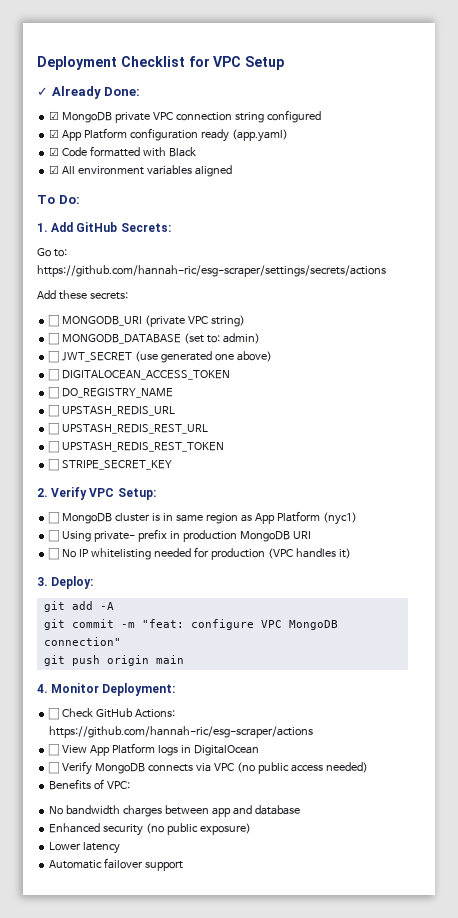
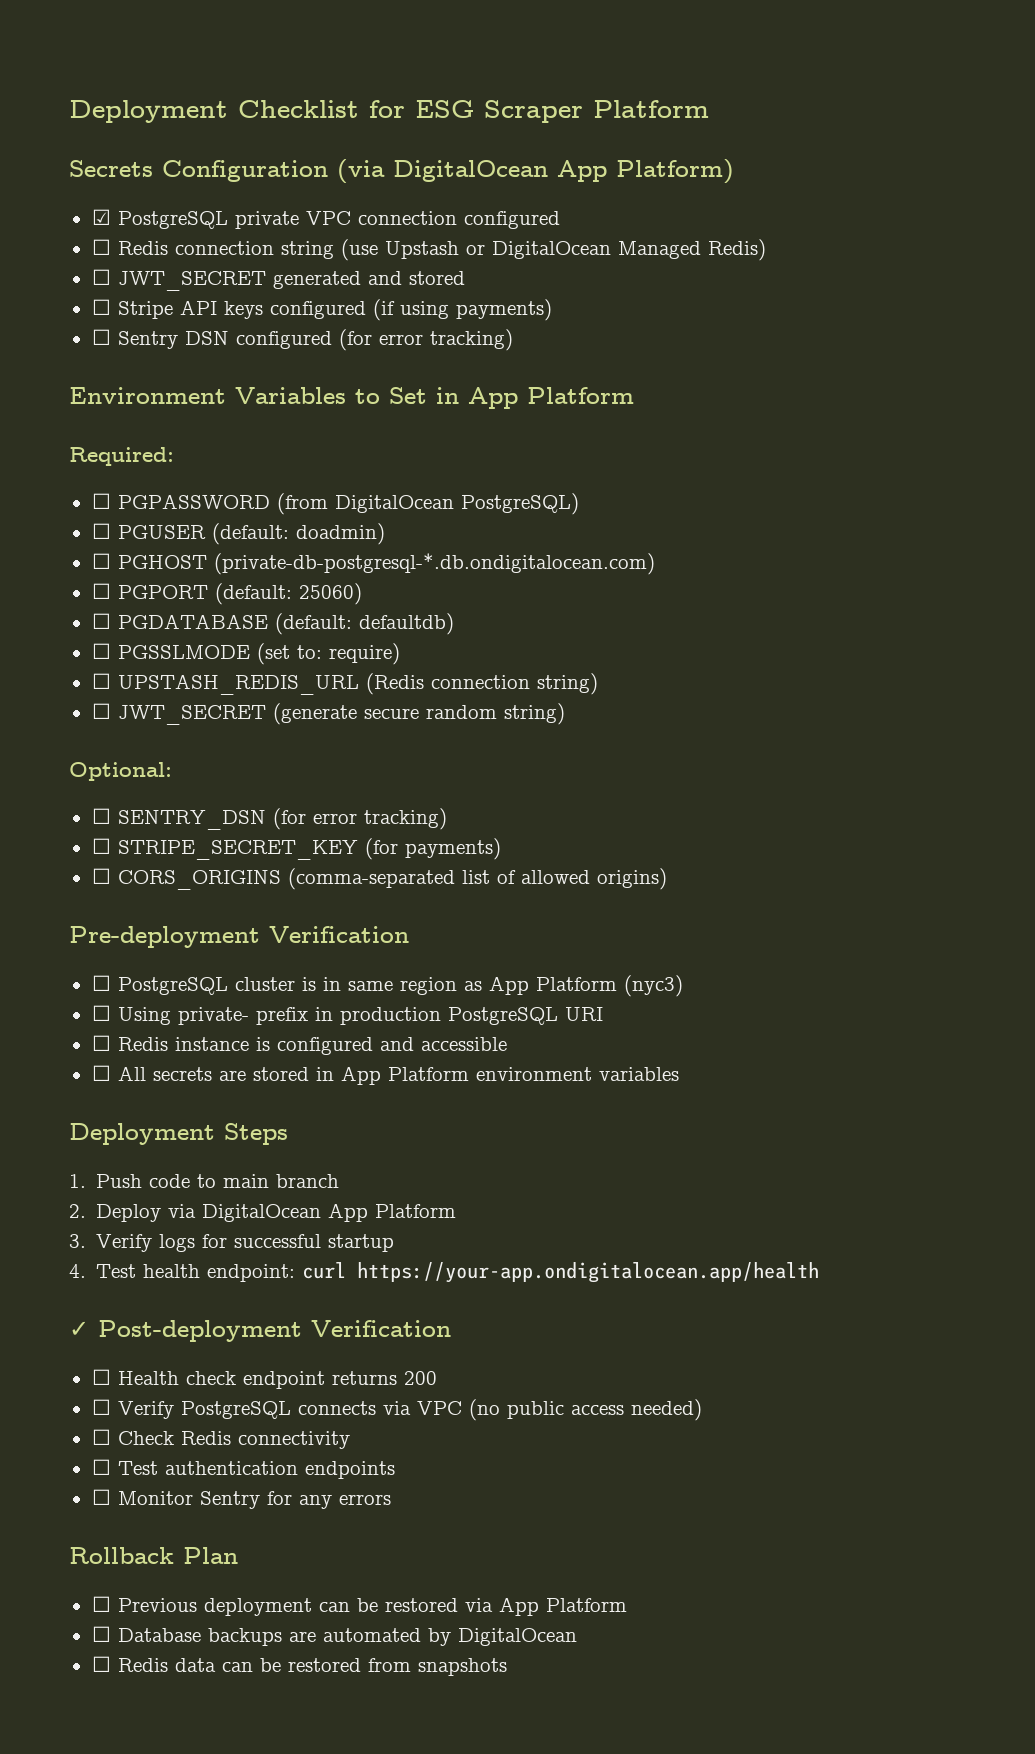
- Deployment Checklist for VPC Setup
- ✓ Already Done:
- ☑ MongoDB private VPC connection string configured
+ Deployment Checklist for ESG Scraper Platform
+ Secrets Configuration (via DigitalOcean App Platform)
+ ☑ PostgreSQL private VPC connection configured
- ☑ App Platform configuration ready (app.yaml)
- ☑ Code formatted with Black
- ☑ All environment variables aligned
- To Do:
- 1. Add GitHub Secrets:
- Go to: https://github.com/hannah-ric/esg-scraper/settings/secrets/actions
- Add these secrets:
- ☐ MONGODB_URI (private VPC string)
- ☐ MONGODB_DATABASE (set to: admin)
- ☐ JWT_SECRET (use generated one above)
- ☐ DIGITALOCEAN_ACCESS_TOKEN
- ☐ DO_REGISTRY_NAME
- ☐ UPSTASH_REDIS_URL
- ☐ UPSTASH_REDIS_REST_URL
- ☐ UPSTASH_REDIS_REST_TOKEN
- ☐ STRIPE_SECRET_KEY
- 2. Verify VPC Setup:
- ☐ MongoDB cluster is in same region as App Platform (nyc1)
+ ☐ Redis connection string (use Upstash or DigitalOcean Managed Redis)
+ ☐ JWT_SECRET generated and stored
+ ☐ Stripe API keys configured (if using payments)
+ ☐ Sentry DSN configured (for error tracking)
+ Environment Variables to Set in App Platform
+ Required:
+ ☐ PGPASSWORD (from DigitalOcean PostgreSQL)
+ ☐ PGUSER (default: doadmin)
+ ☐ PGHOST (private-db-postgresql-*.db.ondigitalocean.com)
+ ☐ PGPORT (default: 25060)
+ ☐ PGDATABASE (default: defaultdb)
+ ☐ PGSSLMODE (set to: require)
+ ☐ UPSTASH_REDIS_URL (Redis connection string)
+ ☐ JWT_SECRET (generate secure random string)
+ Optional:
+ ☐ SENTRY_DSN (for error tracking)
+ ☐ STRIPE_SECRET_KEY (for payments)
+ ☐ CORS_ORIGINS (comma-separated list of allowed origins)
+ Pre-deployment Verification
+ ☐ PostgreSQL cluster is in same region as App Platform (nyc3)
- ☐ Using private- prefix in production MongoDB URI
+ ☐ Using private- prefix in production PostgreSQL URI
- ☐ No IP whitelisting needed for production (VPC handles it)
- 3. Deploy:
- git add -A
- git commit -m "feat: configure VPC MongoDB connection"
- git push origin main
- 4. Monitor Deployment:
- ☐ Check GitHub Actions: https://github.com/hannah-ric/esg-scraper/actions
- ☐ View App Platform logs in DigitalOcean
+ ☐ Redis instance is configured and accessible
+ ☐ All secrets are stored in App Platform environment variables
+ Deployment Steps
+ 1. Push code to main branch
+ 2. Deploy via DigitalOcean App Platform
+ 3. Verify logs for successful startup
+ 4. Test health endpoint: curl https://your-app.ondigitalocean.app/health
+ ✓ Post-deployment Verification
+ ☐ Health check endpoint returns 200
- ☐ Verify MongoDB connects via VPC (no public access needed)
+ ☐ Verify PostgreSQL connects via VPC (no public access needed)
- Benefits of VPC:
- No bandwidth charges between app and database
- Enhanced security (no public exposure)
- Lower latency
- Automatic failover support
+ ☐ Check Redis connectivity
+ ☐ Test authentication endpoints
+ ☐ Monitor Sentry for any errors
+ Rollback Plan
+ ☐ Previous deployment can be restored via App Platform
+ ☐ Database backups are automated by DigitalOcean
+ ☐ Redis data can be restored from snapshots

